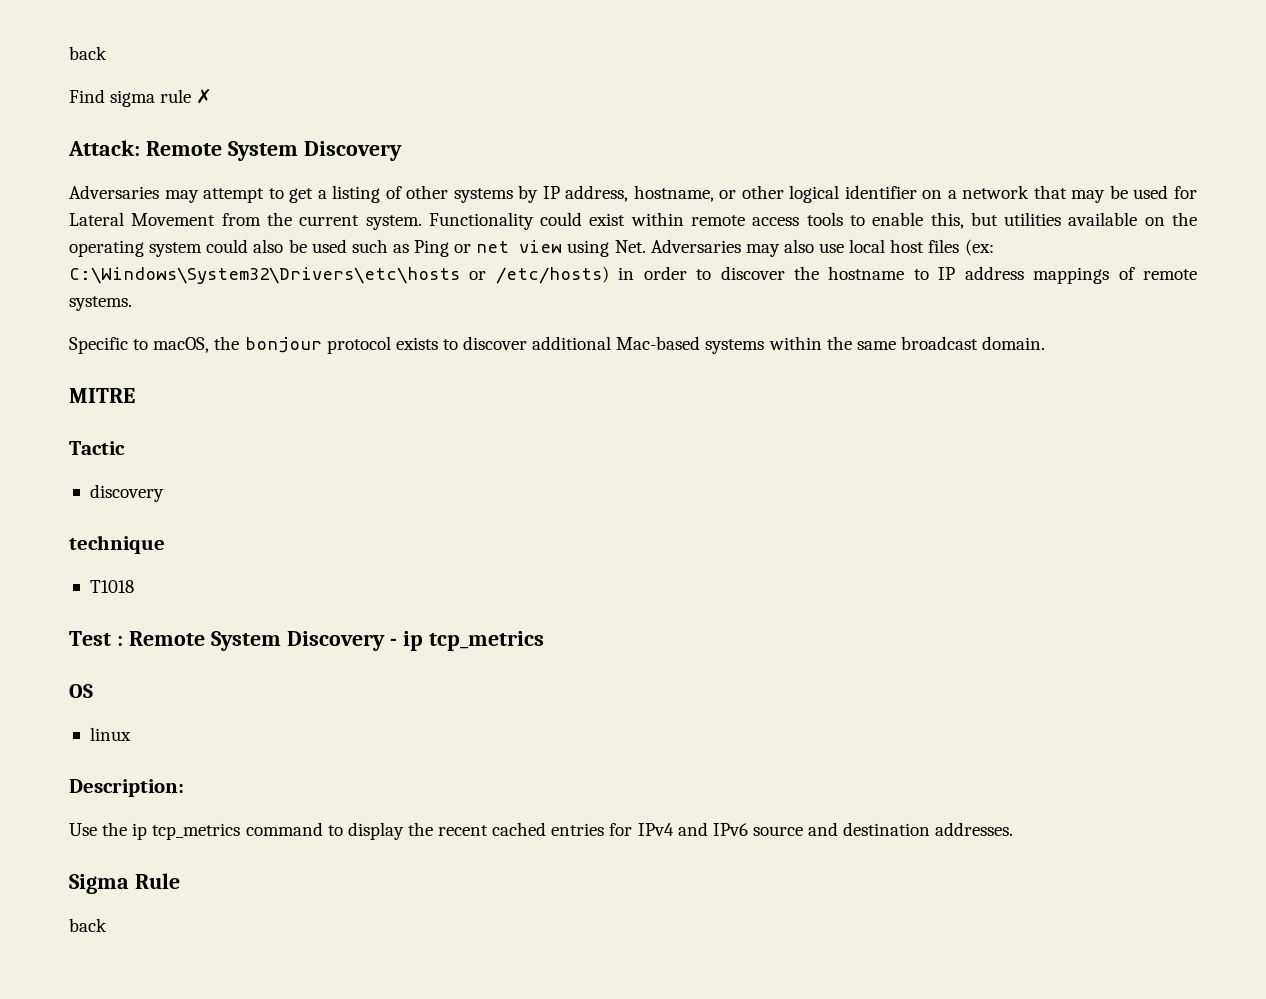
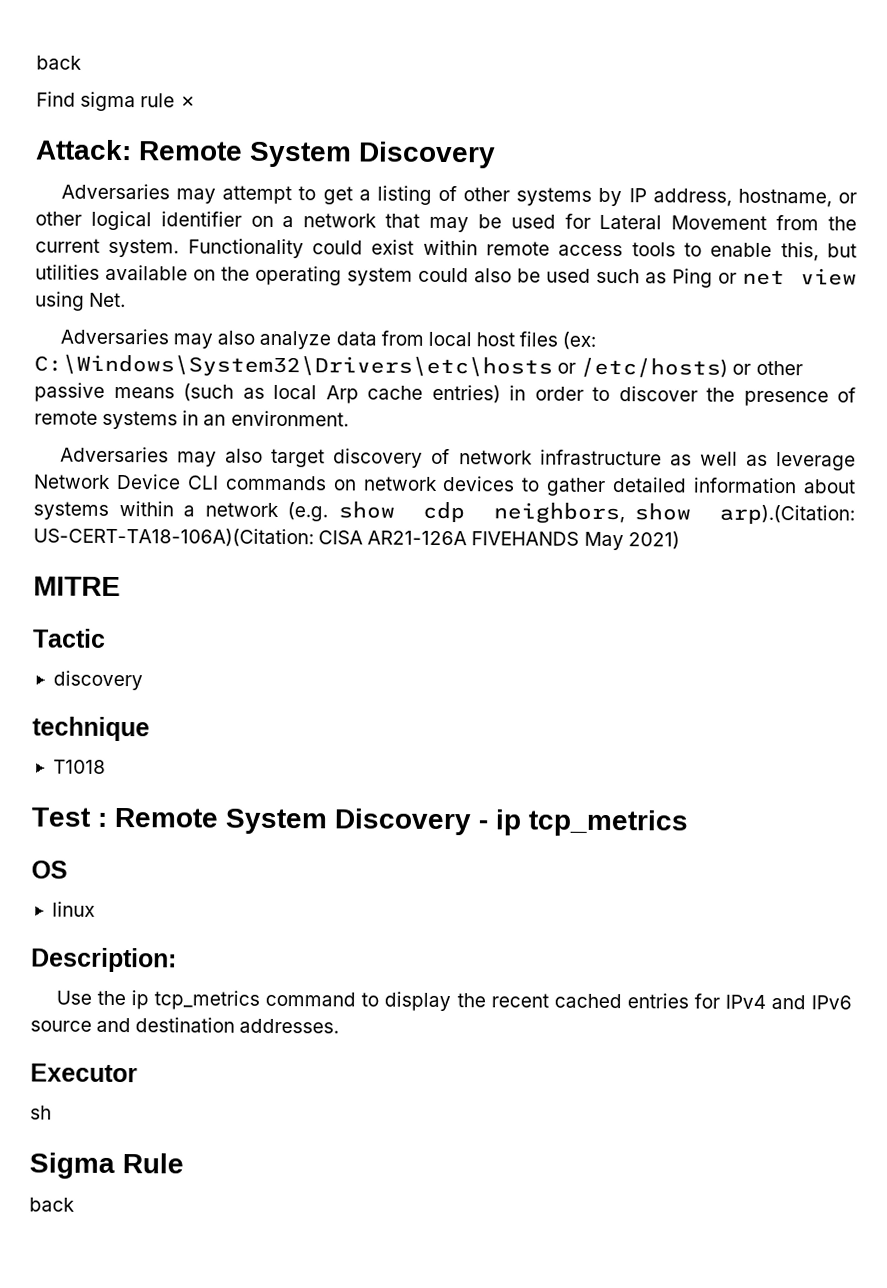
- Functionality could exist within remote access tools to enable this, but utilities available on the operating system could also be used such as Ping or net view using Net. Adversaries may also use local host files (ex: C:\Windows\System32\Drivers\etc\hosts or /etc/hosts) in order to discover the hostname to IP address mappings of remote systems.
- Specific to macOS, the bonjour protocol exists to discover additional Mac-based systems within the same broadcast domain.
+ Functionality could exist within remote access tools to enable this, but utilities available on the operating system could also be used such as Ping or net view using Net.
+ Adversaries may also analyze data from local host files (ex: C:\Windows\System32\Drivers\etc\hosts or /etc/hosts) or other passive means (such as local Arp cache entries) in order to discover the presence of remote systems in an environment.
+ Adversaries may also target discovery of network infrastructure as well as leverage Network Device CLI commands on network devices to gather detailed information about systems within a network (e.g. show cdp neighbors, show arp).(Citation: US-CERT-TA18-106A)(Citation: CISA AR21-126A FIVEHANDS May 2021)
+ Executor
+ sh

